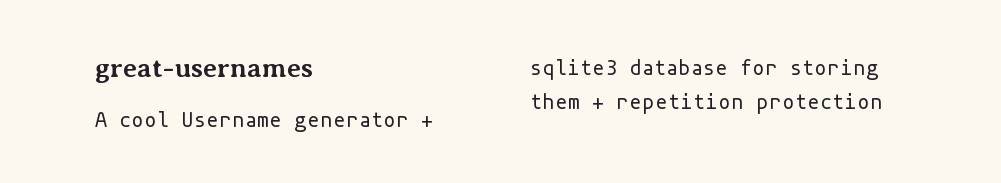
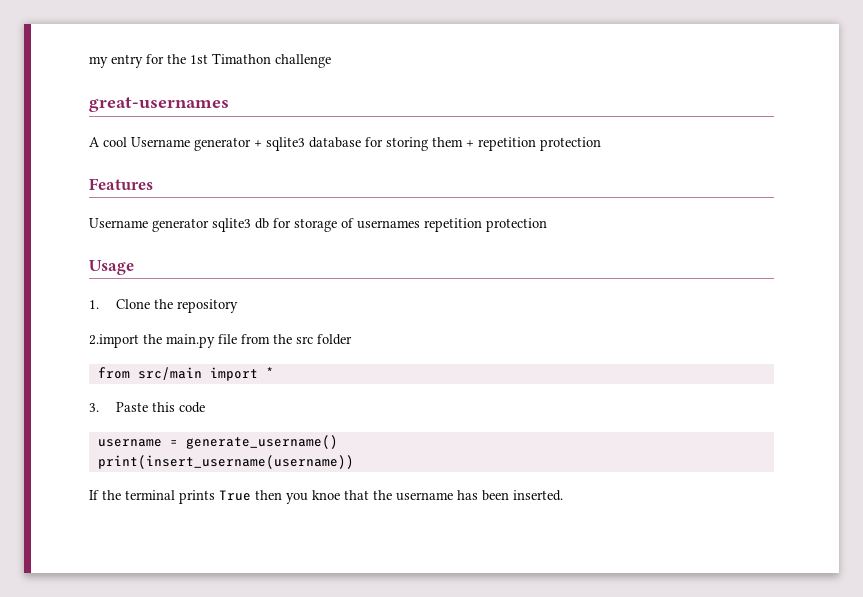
+ my entry for the 1st Timathon challenge
+ Features
+ Username generator sqlite3 db for storage of usernames repetition protection
+ Usage
+ 1. Clone the repository
+ 2.import the main.py file from the src folder
+ from src/main import *
+ 3. Paste this code
+ username = generate_username()
+ print(insert_username(username))
+ If the terminal prints True then you knoe that the username has been inserted.

